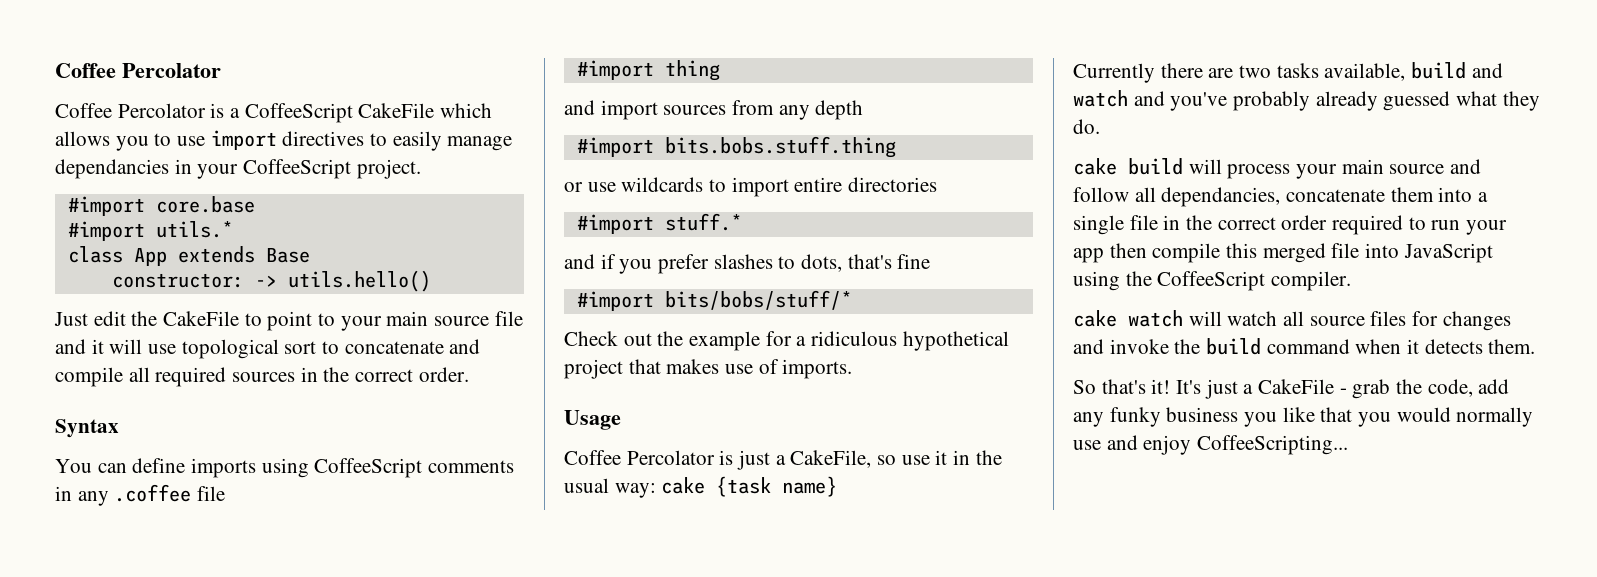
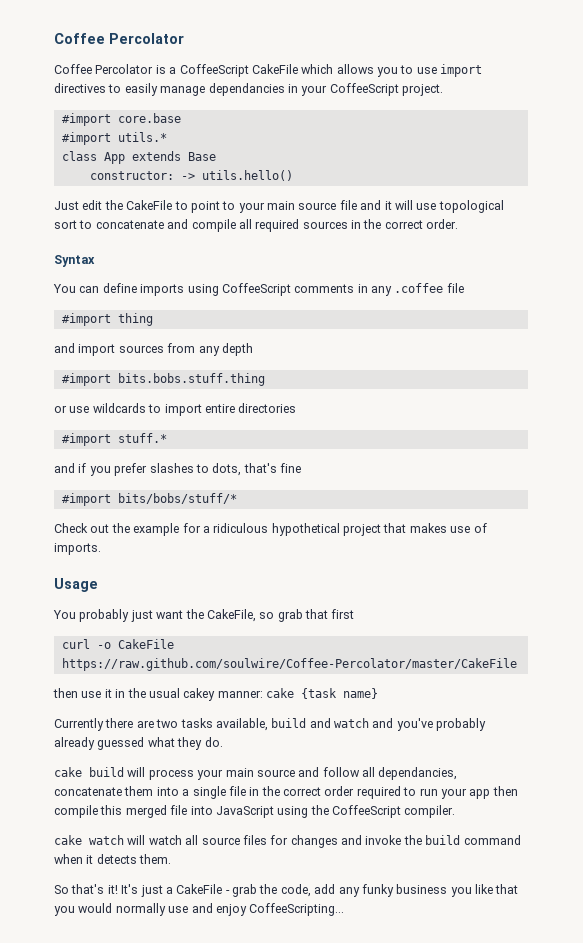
- Coffee Percolator is just a CakeFile, so use it in the usual way: cake {task name}
+ You probably just want the CakeFile, so grab that first
+ curl -o CakeFile https://raw.github.com/soulwire/Coffee-Percolator/master/CakeFile
+ then use it in the usual cakey manner: cake {task name}

